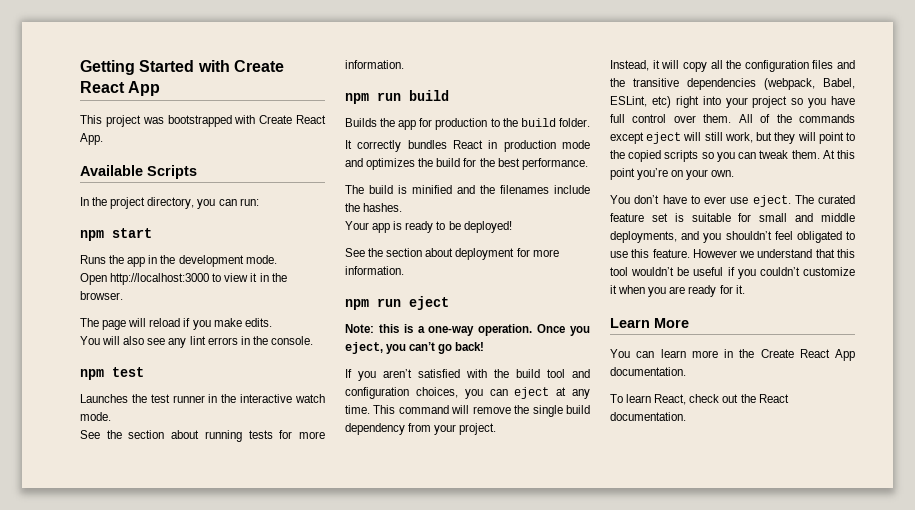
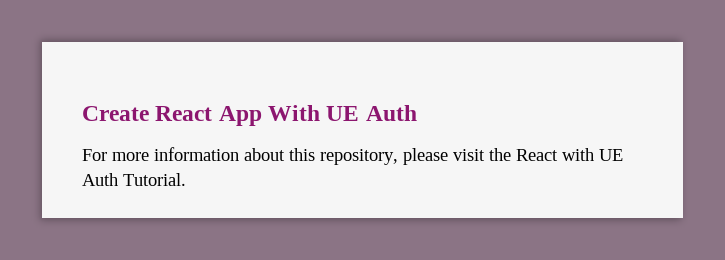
- Getting Started with Create React App
- This project was bootstrapped with Create React App.
- Available Scripts
- In the project directory, you can run:
- npm start
- Runs the app in the development mode.
- Open http://localhost:3000 to view it in the browser.
- The page will reload if you make edits.
- You will also see any lint errors in the console.
- npm test
- Launches the test runner in the interactive watch mode.
- See the section about running tests for more information.
- npm run build
- Builds the app for production to the build folder.
- It correctly bundles React in production mode and optimizes the build for the best performance.
- The build is minified and the filenames include the hashes.
- Your app is ready to be deployed!
- See the section about deployment for more information.
- npm run eject
- Note: this is a one-way operation. Once you eject, you can’t go back!
- If you aren’t satisfied with the build tool and configuration choices, you can eject at any time. This command will remove the single build dependency from your project.
- Instead, it will copy all the configuration files and the transitive dependencies (webpack, Babel, ESLint, etc) right into your project so you have full control over them. All of the commands except eject will still work, but they will point to the copied scripts so you can tweak them. At this point you’re on your own.
- You don’t have to ever use eject. The curated feature set is suitable for small and middle deployments, and you shouldn’t feel obligated to use this feature. However we understand that this tool wouldn’t be useful if you couldn’t customize it when you are ready for it.
- Learn More
- You can learn more in the Create React App documentation.
- To learn React, check out the React documentation.
+ Create React App With UE Auth
+ For more information about this repository, please visit the React with UE Auth Tutorial.

